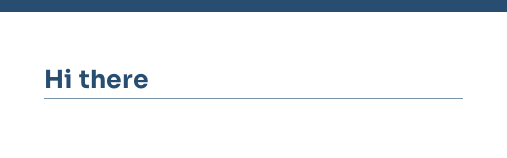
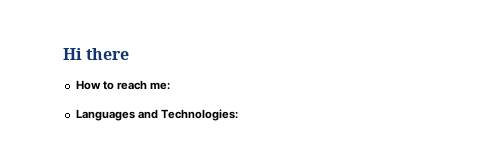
+ How to reach me:
+ Languages and Technologies:

